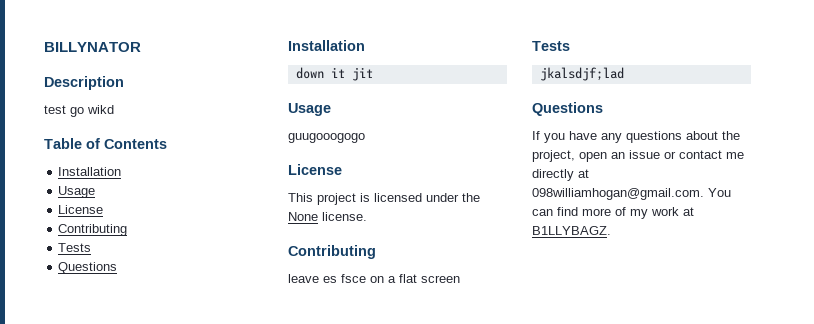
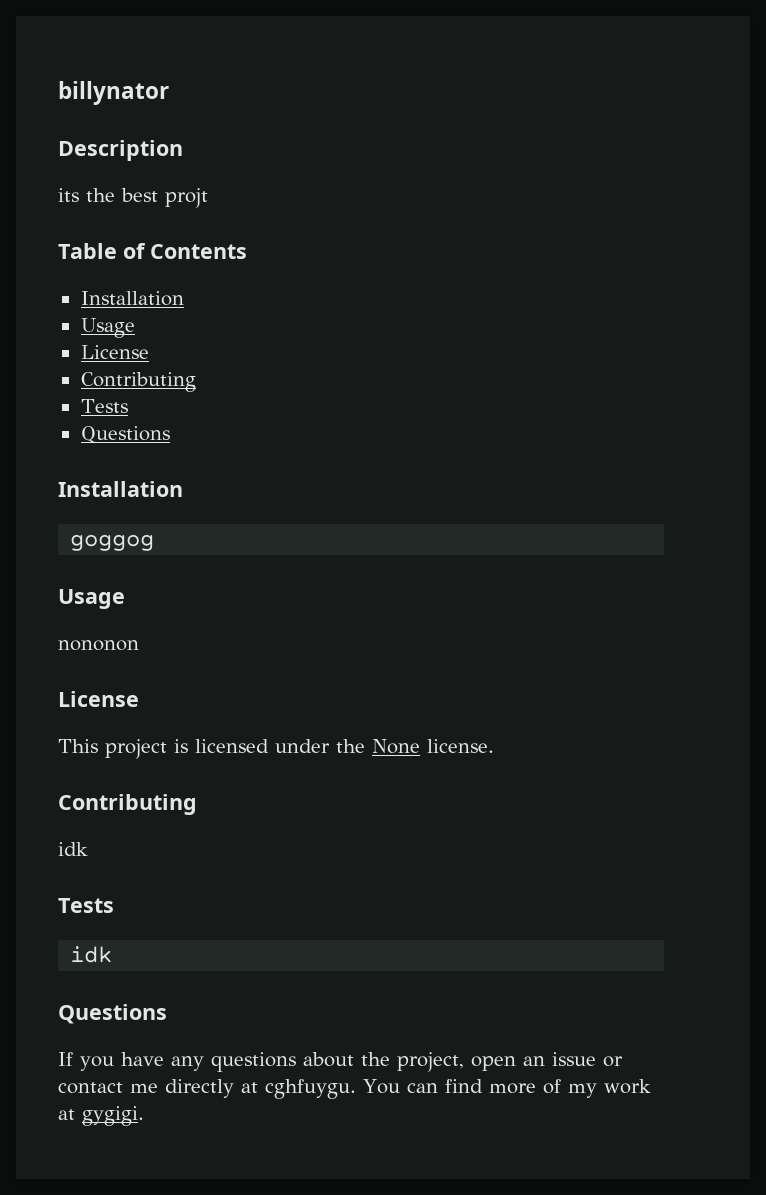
- BILLYNATOR
+ billynator
- test go wikd
+ its the best projt
- down it jit
+ goggog
  Usage
- guugooogogo
+ nononon
  This project is licensed under the None license.
  Contributing
- leave es fsce on a flat screen
+ idk
  Tests
- jkalsdjf;lad
+ idk
- If you have any questions about the project, open an issue or contact me directly at 098williamhogan@gmail.com. You can find more of my work at B1LLYBAGZ.
+ If you have any questions about the project, open an issue or contact me directly at cghfuygu. You can find more of my work at gygigi.

